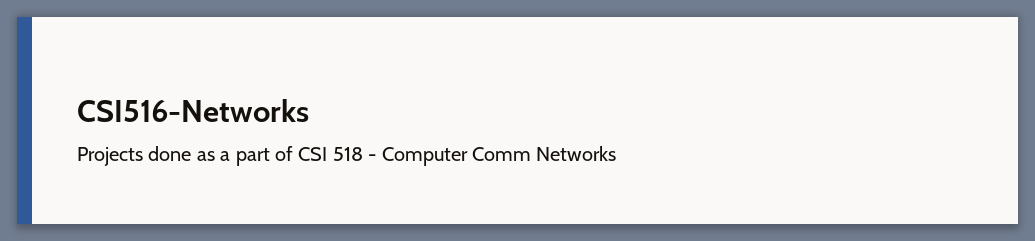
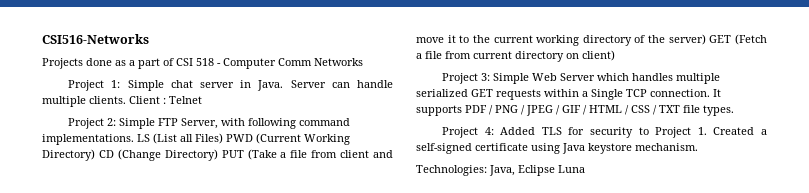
+ Project 1: Simple chat server in Java. Server can handle multiple clients. Client : Telnet
+ Project 2: Simple FTP Server, with following command implementations. LS (List all Files) PWD (Current Working Directory) CD (Change Directory) PUT (Take a file from client and move it to the current working directory of the server) GET (Fetch a file from current directory on client)
+ Project 3: Simple Web Server which handles multiple serialized GET requests within a Single TCP connection. It supports PDF / PNG / JPEG / GIF / HTML / CSS / TXT file types.
+ Project 4: Added TLS for security to Project 1. Created a self-signed certificate using Java keystore mechanism.
+ Technologies: Java, Eclipse Luna

